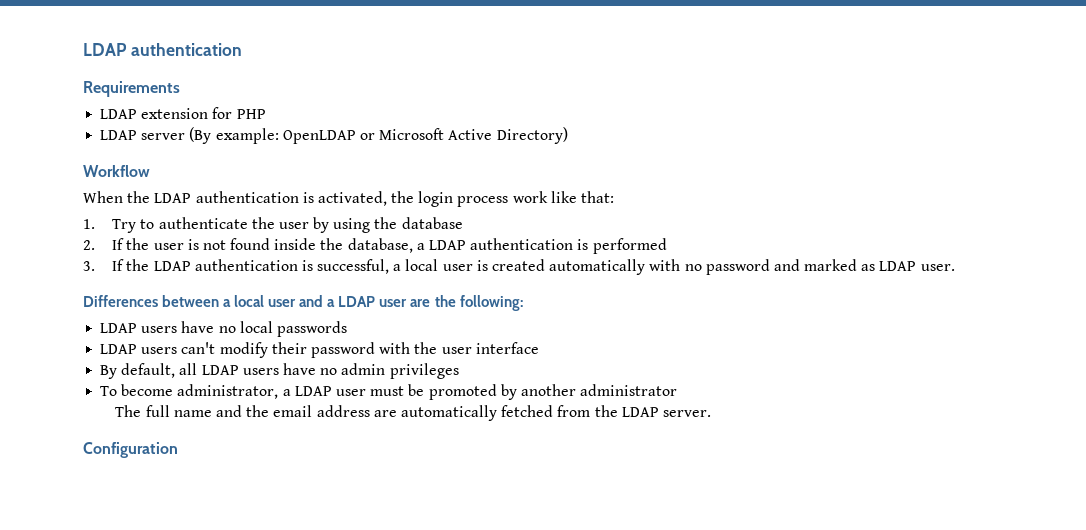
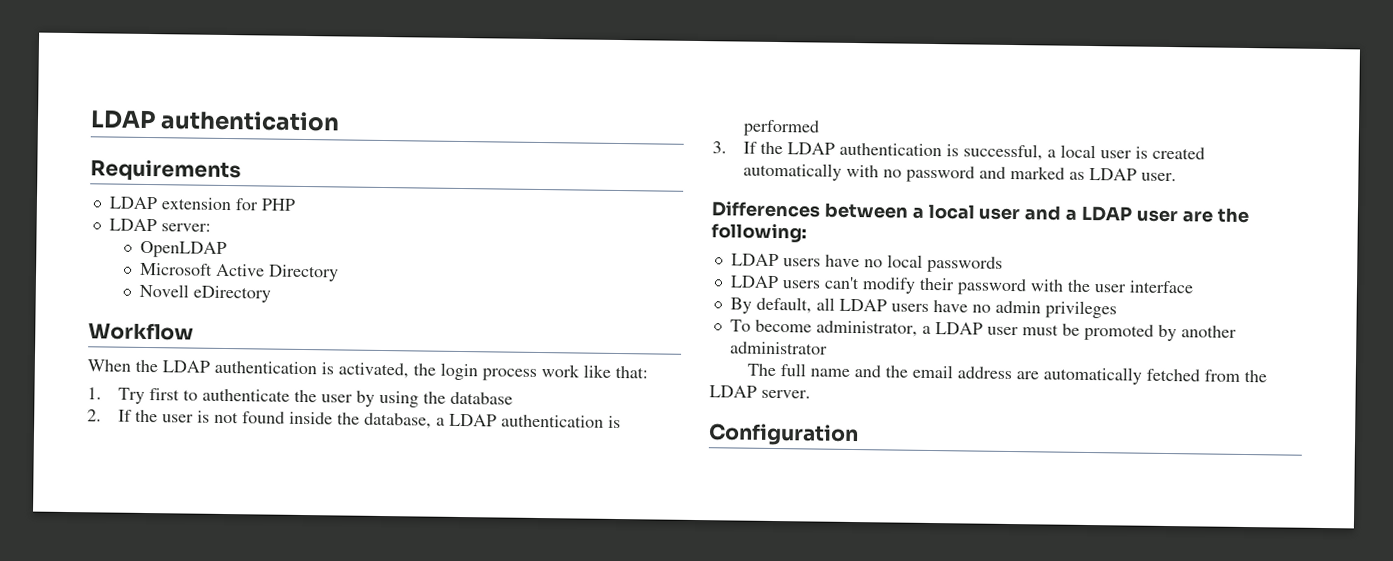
- LDAP server (By example: OpenLDAP or Microsoft Active Directory)
+ LDAP server:
+ OpenLDAP
+ Microsoft Active Directory
+ Novell eDirectory
- 1. Try to authenticate the user by using the database
+ 1. Try first to authenticate the user by using the database

